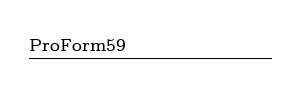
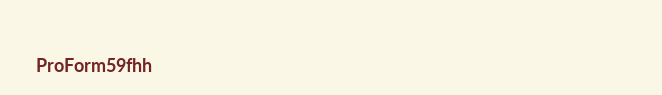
- ProForm59
+ ProForm59fhh

